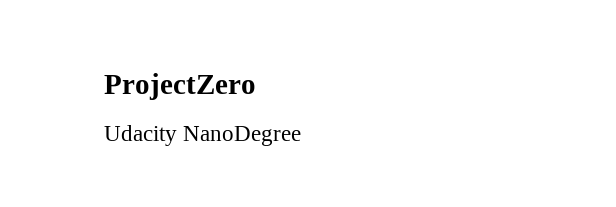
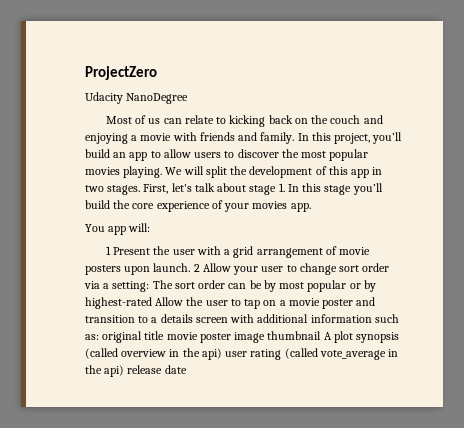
+ Most of us can relate to kicking back on the couch and enjoying a movie with friends and family. In this project, you’ll build an app to allow users to discover the most popular movies playing. We will split the development of this app in two stages. First, let's talk about stage 1. In this stage you’ll build the core experience of your movies app.
+ You app will:
+ 1 Present the user with a grid arrangement of movie posters upon launch. 2 Allow your user to change sort order via a setting: The sort order can be by most popular or by highest-rated Allow the user to tap on a movie poster and transition to a details screen with additional information such as: original title movie poster image thumbnail A plot synopsis (called overview in the api) user rating (called vote_average in the api) release date

